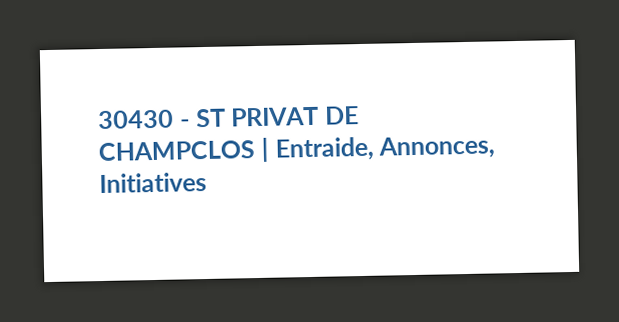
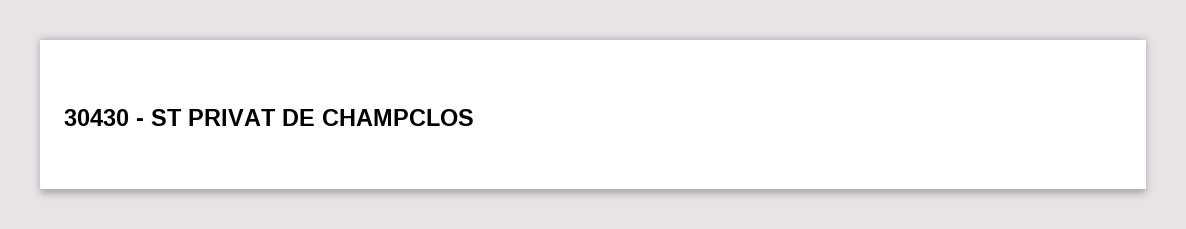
- 30430 - ST PRIVAT DE CHAMPCLOS | Entraide, Annonces, Initiatives
+ 30430 - ST PRIVAT DE CHAMPCLOS

